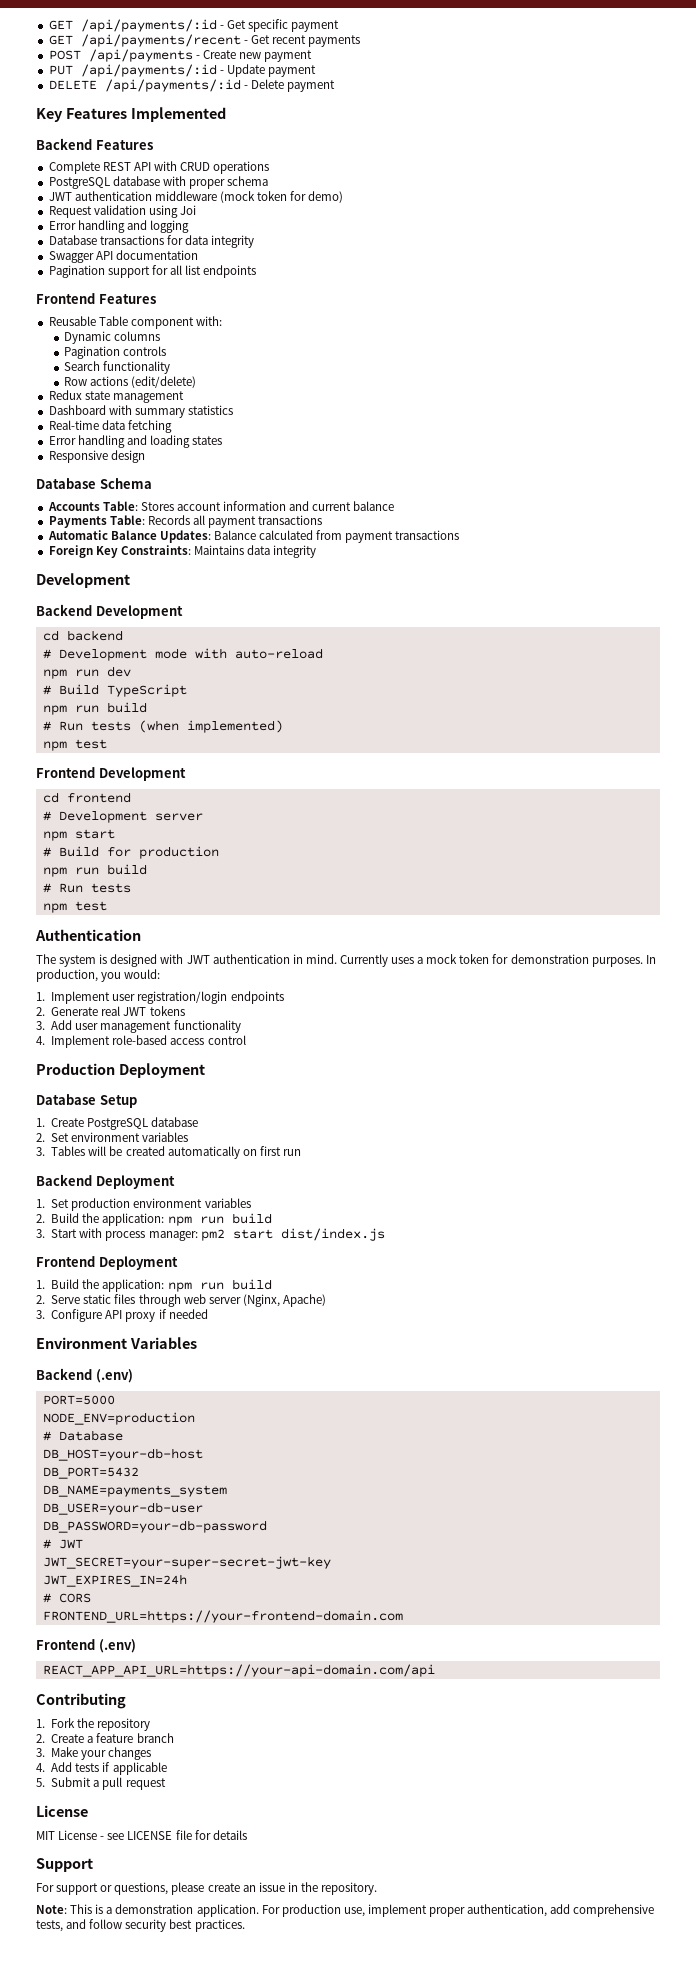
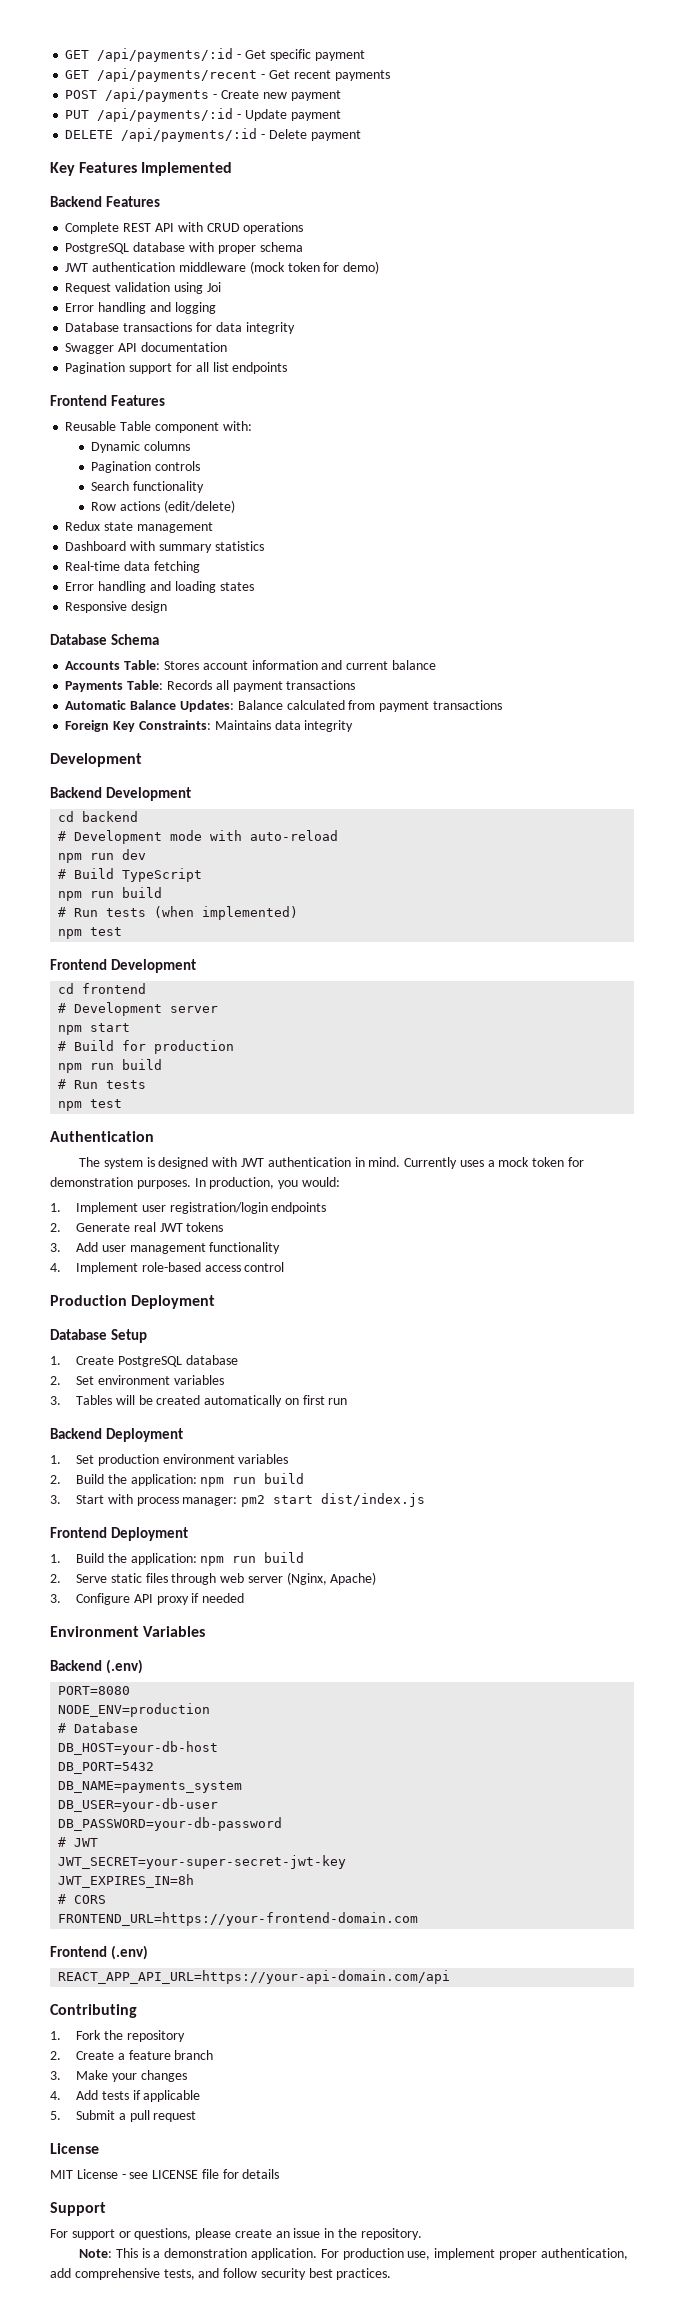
- PORT=5000
+ PORT=8080
- JWT_EXPIRES_IN=24h
+ JWT_EXPIRES_IN=8h

